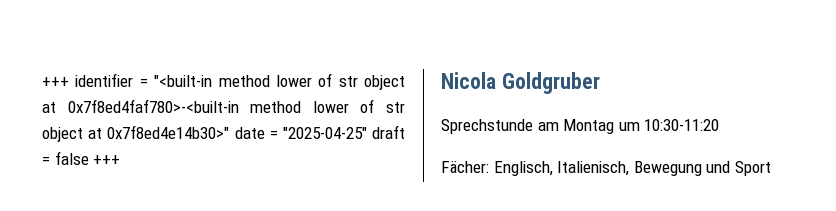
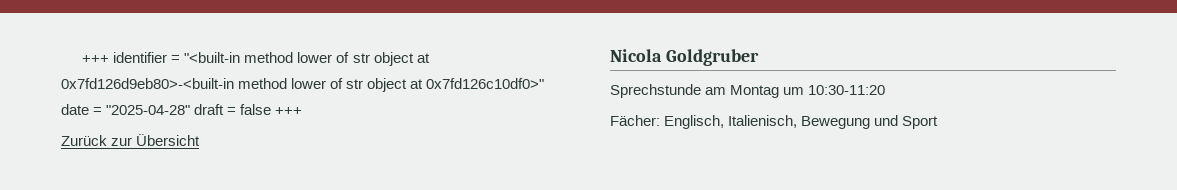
- +++ identifier = "<built-in method lower of str object at 0x7f8ed4faf780>-<built-in method lower of str object at 0x7f8ed4e14b30>" date = "2025-04-25" draft = false +++
+ +++ identifier = "<built-in method lower of str object at 0x7fd126d9eb80>-<built-in method lower of str object at 0x7fd126c10df0>" date = "2025-04-28" draft = false +++
+ Zurück zur Übersicht

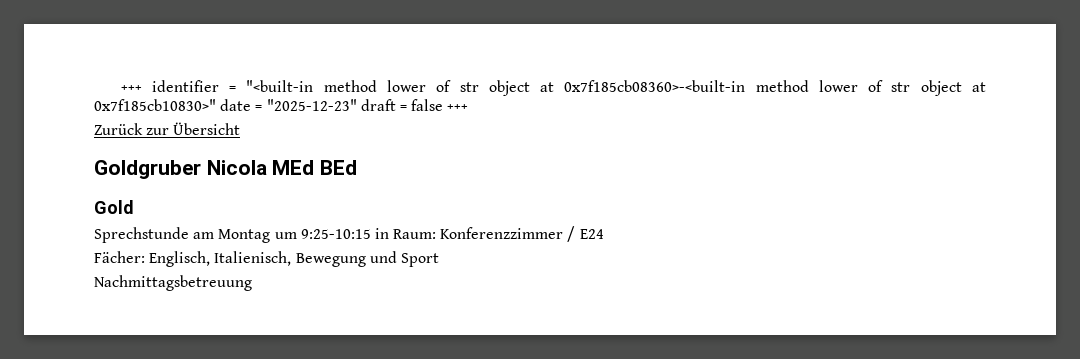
- +++ identifier = "<built-in method lower of str object at 0x7fd126d9eb80>-<built-in method lower of str object at 0x7fd126c10df0>" date = "2025-04-28" draft = false +++
+ +++ identifier = "<built-in method lower of str object at 0x7f185cb08360>-<built-in method lower of str object at 0x7f185cb10830>" date = "2025-12-23" draft = false +++
- Nicola Goldgruber
+ Goldgruber Nicola MEd BEd
+ Gold
- Sprechstunde am Montag um 10:30-11:20
+ Sprechstunde am Montag um 9:25-10:15 in Raum: Konferenzzimmer / E24
+ Nachmittagsbetreuung

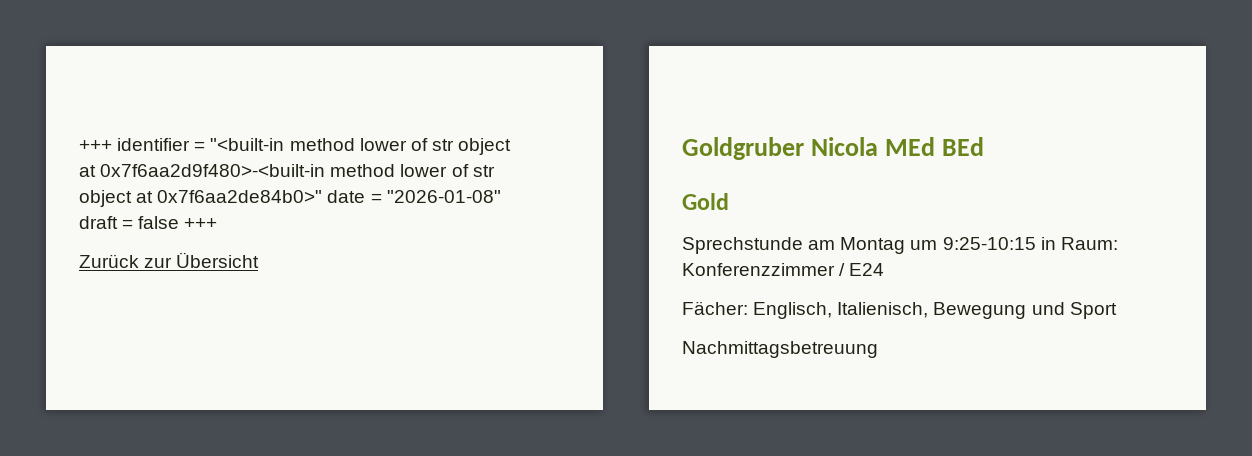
- +++ identifier = "<built-in method lower of str object at 0x7f185cb08360>-<built-in method lower of str object at 0x7f185cb10830>" date = "2025-12-23" draft = false +++
+ +++ identifier = "<built-in method lower of str object at 0x7f6aa2d9f480>-<built-in method lower of str object at 0x7f6aa2de84b0>" date = "2026-01-08" draft = false +++

